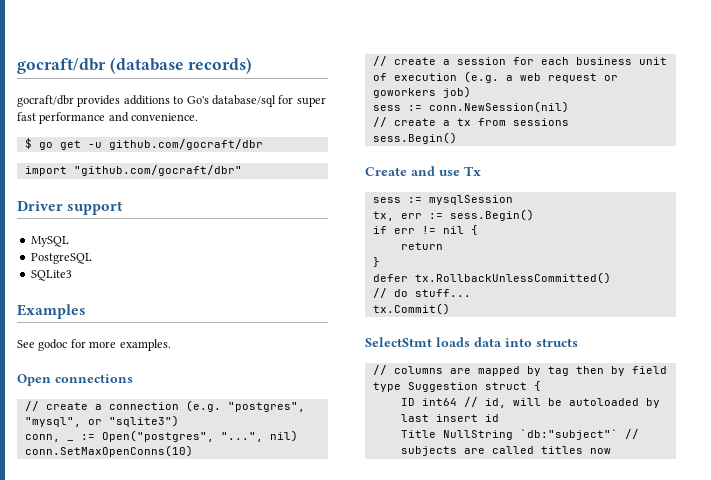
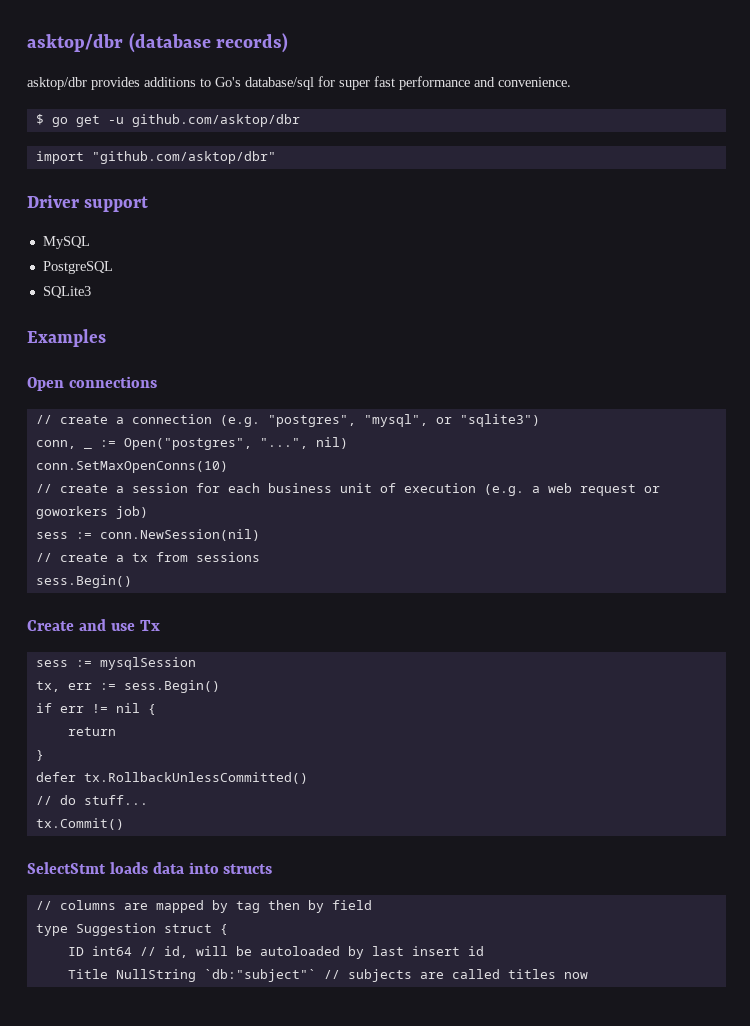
- gocraft/dbr (database records)
+ asktop/dbr (database records)
- gocraft/dbr provides additions to Go's database/sql for super fast performance and convenience.
+ asktop/dbr provides additions to Go's database/sql for super fast performance and convenience.
- $ go get -u github.com/gocraft/dbr
+ $ go get -u github.com/asktop/dbr
- import "github.com/gocraft/dbr"
+ import "github.com/asktop/dbr"
- See godoc for more examples.

